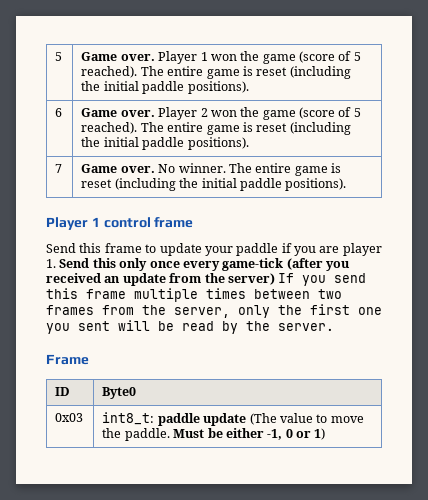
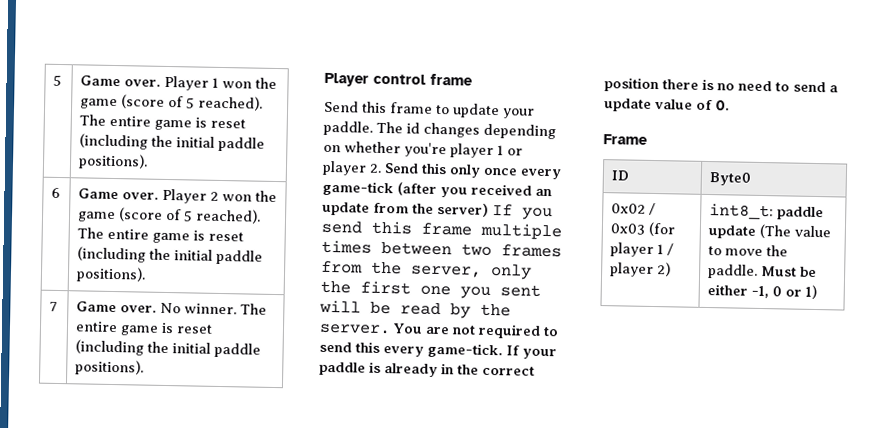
- Player 1 control frame
+ Player control frame
- Send this frame to update your paddle if you are player 1. Send this only once every game-tick (after you received an update from the server) If you send this frame multiple times between two frames from the server, only the first one you sent will be read by the server.
+ Send this frame to update your paddle. The id changes depending on whether you're player 1 or player 2. Send this only once every game-tick (after you received an update from the server) If you send this frame multiple times between two frames from the server, only the first one you sent will be read by the server. You are not required to send this every game-tick. If your paddle is already in the correct position there is no need to send a update value of 0.
- 0x03 | int8_t: paddle update (The value to move the paddle. Must be either -1, 0 or 1)
+ 0x02 / 0x03 (for player 1 / player 2) | int8_t: paddle update (The value to move the paddle. Must be either -1, 0 or 1)

